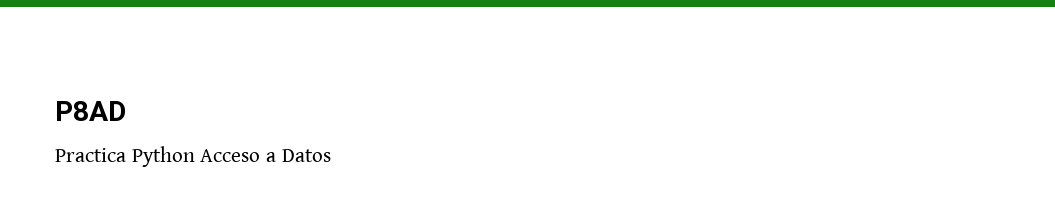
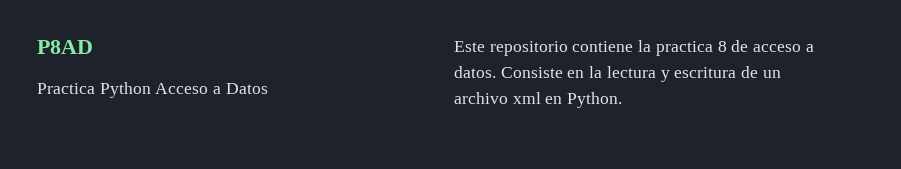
+ Este repositorio contiene la practica 8 de acceso a datos. Consiste en la lectura y escritura de un archivo xml en Python.

